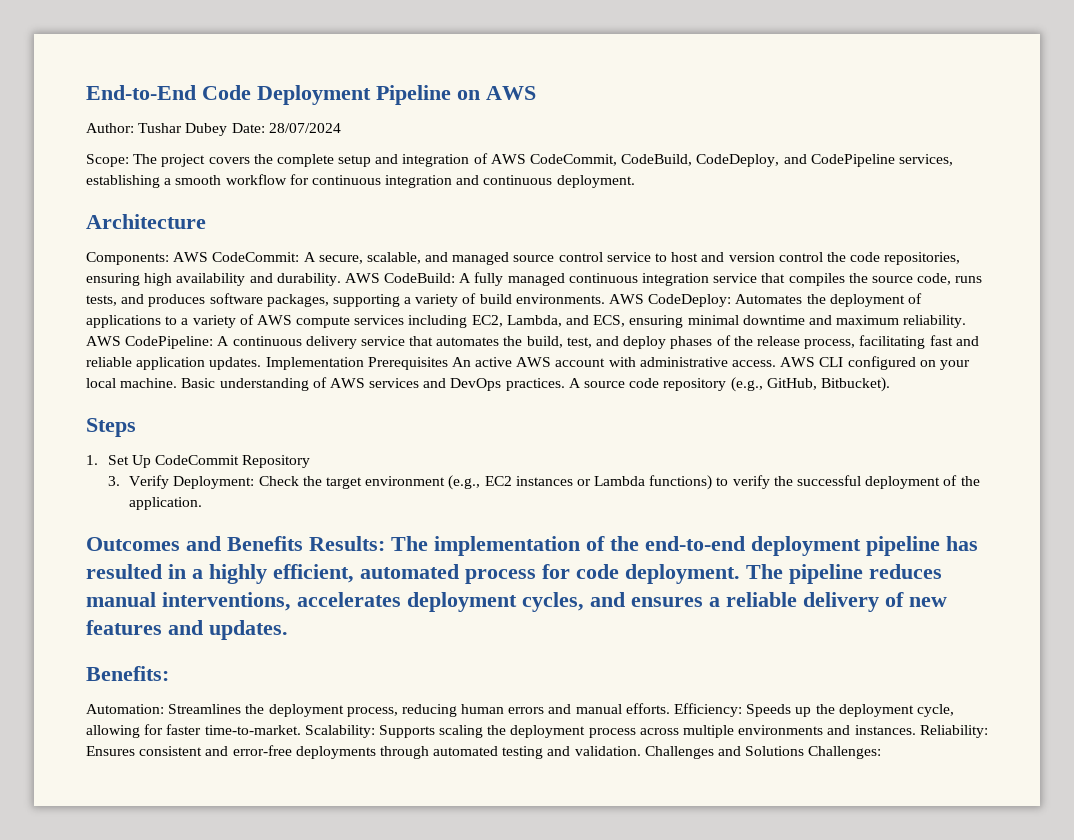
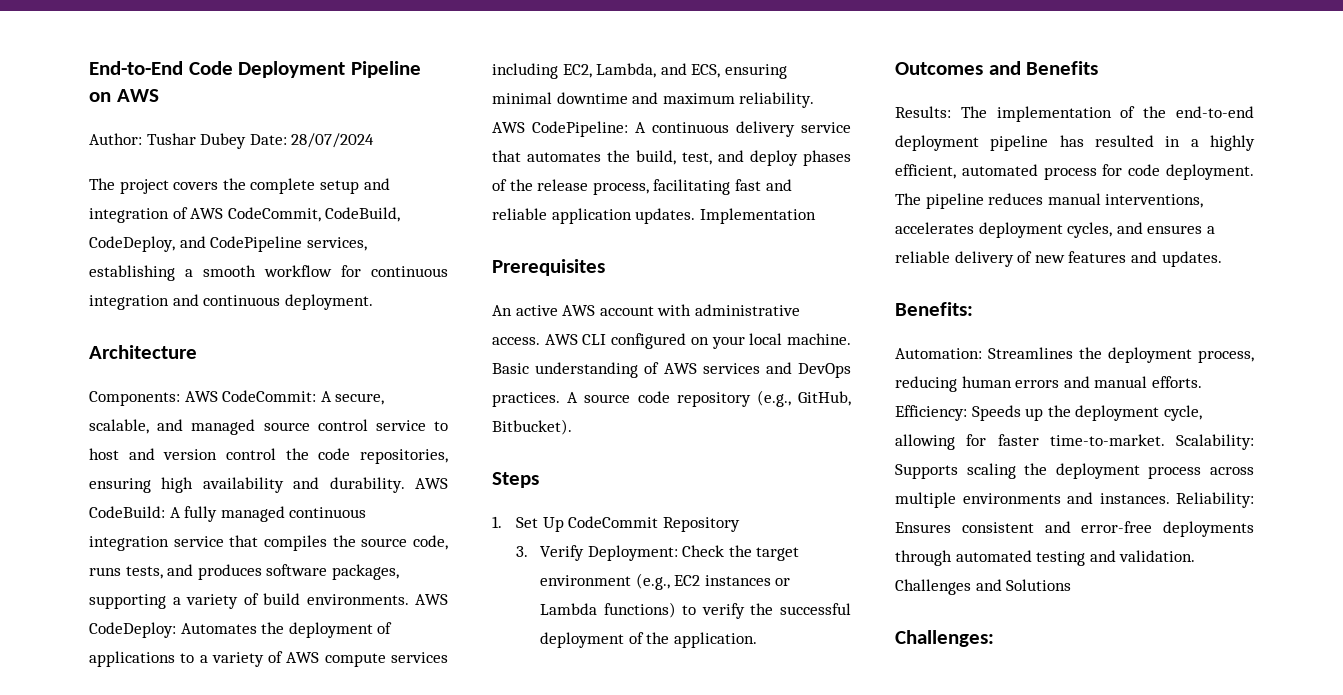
- Scope: The project covers the complete setup and integration of AWS CodeCommit, CodeBuild, CodeDeploy, and CodePipeline services, establishing a smooth workflow for continuous integration and continuous deployment.
+ The project covers the complete setup and integration of AWS CodeCommit, CodeBuild, CodeDeploy, and CodePipeline services, establishing a smooth workflow for continuous integration and continuous deployment.
- Implementation Prerequisites An active AWS account with administrative access.
+ Implementation
+ Prerequisites
+ An active AWS account with administrative access.
- Outcomes and Benefits Results: The implementation of the end-to-end deployment pipeline has resulted in a highly efficient, automated process for code deployment.
+ Outcomes and Benefits
+ Results: The implementation of the end-to-end deployment pipeline has resulted in a highly efficient, automated process for code deployment.
- Challenges and Solutions Challenges:
+ Challenges and Solutions
+ Challenges:

